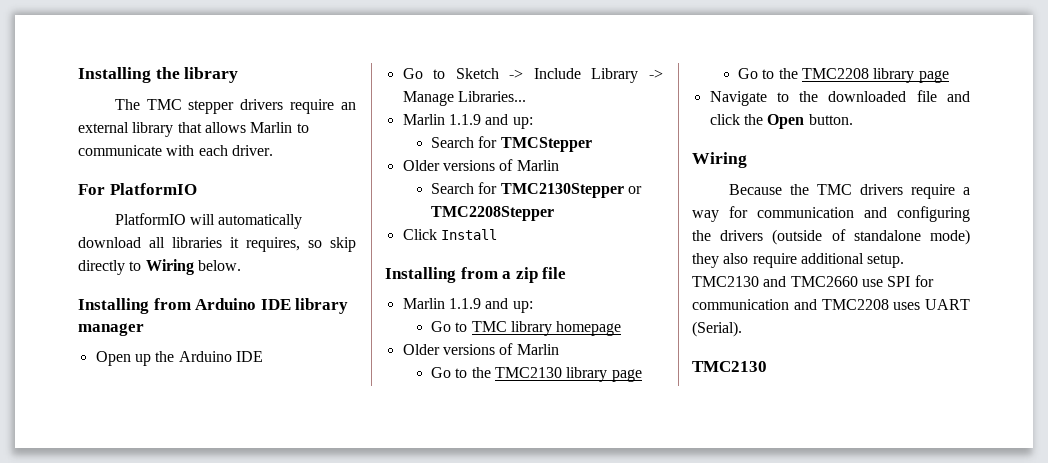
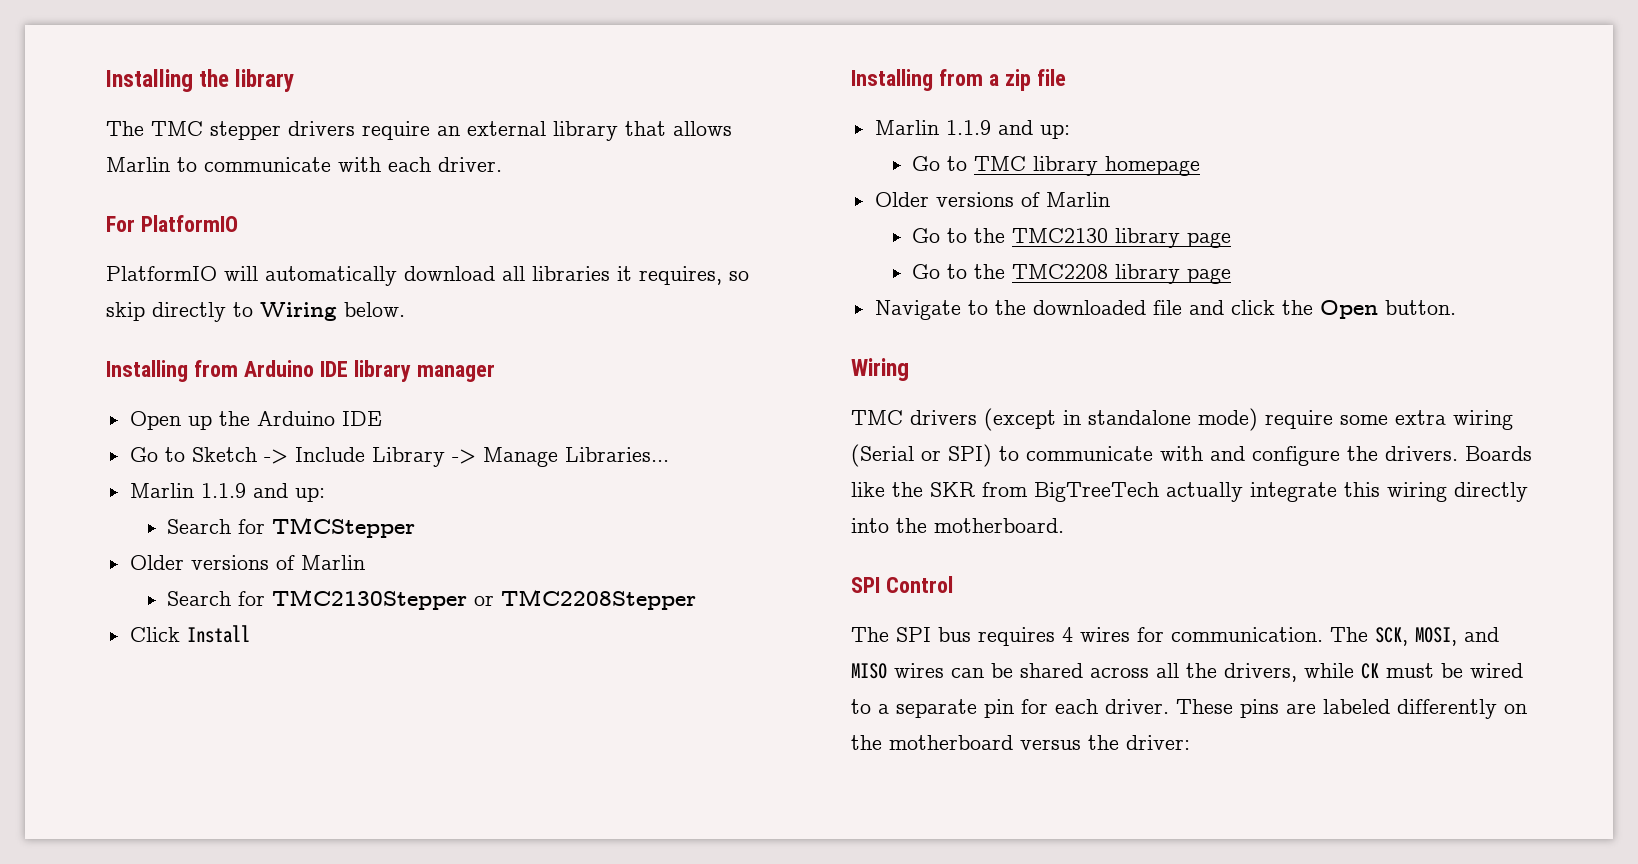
- Because the TMC drivers require a way for communication and configuring the drivers (outside of standalone mode) they also require additional setup. TMC2130 and TMC2660 use SPI for communication and TMC2208 uses UART (Serial).
- TMC2130
+ TMC drivers (except in standalone mode) require some extra wiring (Serial or SPI) to communicate with and configure the drivers. Boards like the SKR from BigTreeTech actually integrate this wiring directly into the motherboard.
+ SPI Control
+ The SPI bus requires 4 wires for communication. The SCK, MOSI, and MISO wires can be shared across all the drivers, while CK must be wired to a separate pin for each driver. These pins are labeled differently on the motherboard versus the driver:

